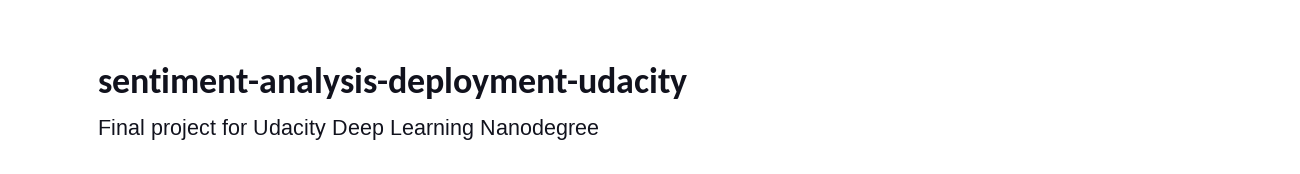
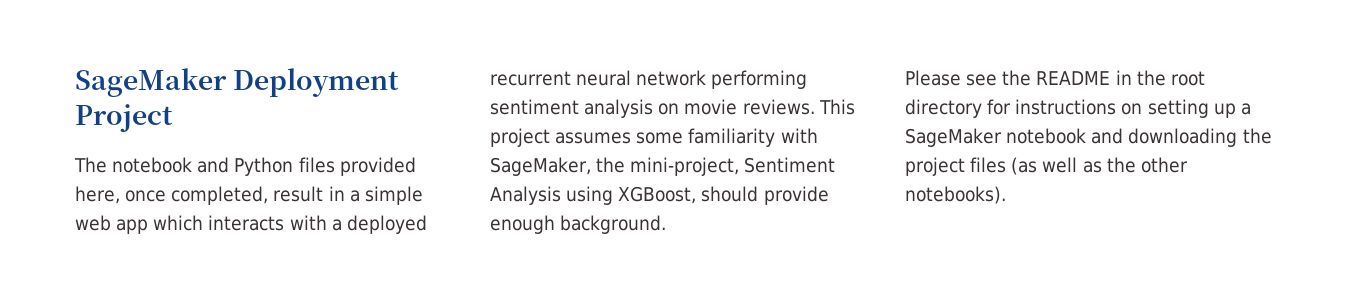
- sentiment-analysis-deployment-udacity
- Final project for Udacity Deep Learning Nanodegree
+ SageMaker Deployment Project
+ The notebook and Python files provided here, once completed, result in a simple web app which interacts with a deployed recurrent neural network performing sentiment analysis on movie reviews. This project assumes some familiarity with SageMaker, the mini-project, Sentiment Analysis using XGBoost, should provide enough background.
+ Please see the README in the root directory for instructions on setting up a SageMaker notebook and downloading the project files (as well as the other notebooks).

